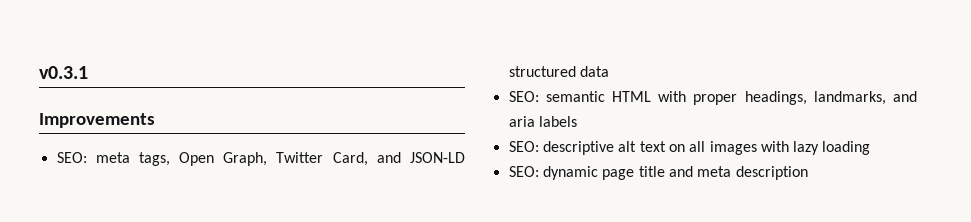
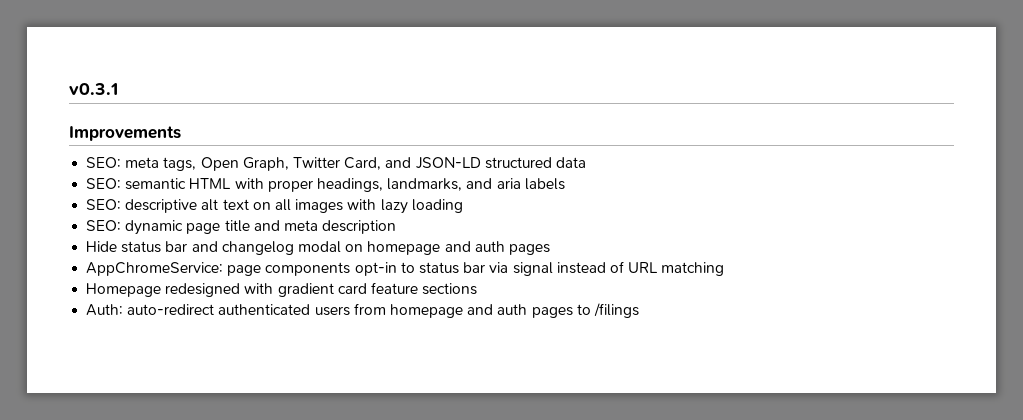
+ Hide status bar and changelog modal on homepage and auth pages
+ AppChromeService: page components opt-in to status bar via signal instead of URL matching
+ Homepage redesigned with gradient card feature sections
+ Auth: auto-redirect authenticated users from homepage and auth pages to /filings

